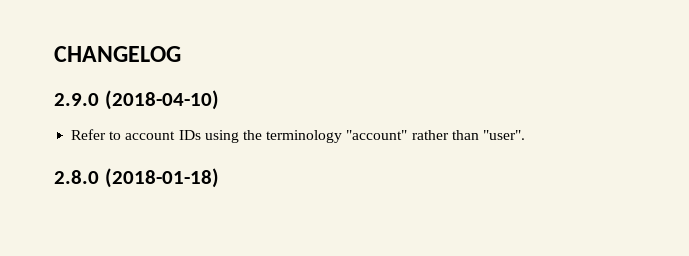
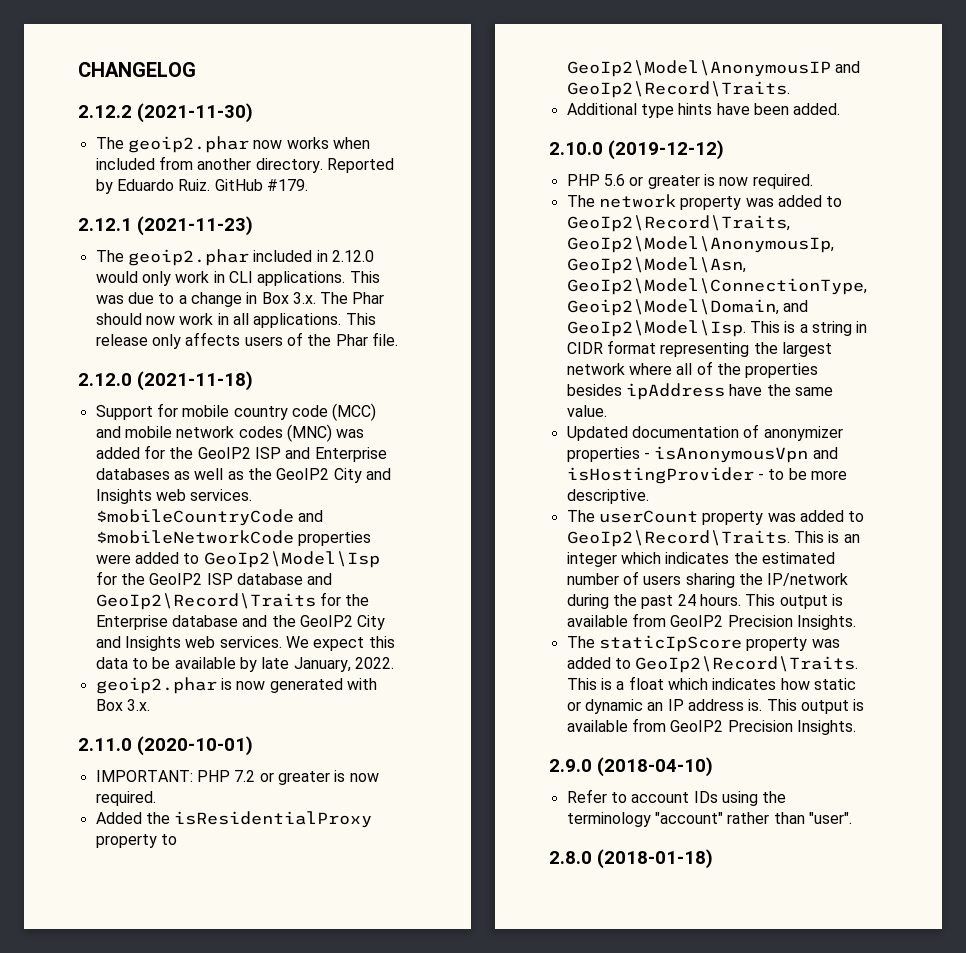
+ 2.12.2 (2021-11-30)
+ The geoip2.phar now works when included from another directory. Reported by Eduardo Ruiz. GitHub #179.
+ 2.12.1 (2021-11-23)
+ The geoip2.phar included in 2.12.0 would only work in CLI applications. This was due to a change in Box 3.x. The Phar should now work in all applications. This release only affects users of the Phar file.
+ 2.12.0 (2021-11-18)
+ Support for mobile country code (MCC) and mobile network codes (MNC) was added for the GeoIP2 ISP and Enterprise databases as well as the GeoIP2 City and Insights web services. $mobileCountryCode and $mobileNetworkCode properties were added to GeoIp2\Model\Isp for the GeoIP2 ISP database and GeoIp2\Record\Traits for the Enterprise database and the GeoIP2 City and Insights web services. We expect this data to be available by late January, 2022.
+ geoip2.phar is now generated with Box 3.x.
+ 2.11.0 (2020-10-01)
+ IMPORTANT: PHP 7.2 or greater is now required.
+ Added the isResidentialProxy property to GeoIp2\Model\AnonymousIP and GeoIp2\Record\Traits.
+ Additional type hints have been added.
+ 2.10.0 (2019-12-12)
+ PHP 5.6 or greater is now required.
+ The network property was added to GeoIp2\Record\Traits, GeoIp2\Model\AnonymousIp, GeoIp2\Model\Asn, GeoIp2\Model\ConnectionType, Geoip2\Model\Domain, and GeoIp2\Model\Isp. This is a string in CIDR format representing the largest network where all of the properties besides ipAddress have the same value.
+ Updated documentation of anonymizer properties - isAnonymousVpn and isHostingProvider - to be more descriptive.
+ The userCount property was added to GeoIp2\Record\Traits. This is an integer which indicates the estimated number of users sharing the IP/network during the past 24 hours. This output is available from GeoIP2 Precision Insights.
+ The staticIpScore property was added to GeoIp2\Record\Traits. This is a float which indicates how static or dynamic an IP address is. This output is available from GeoIP2 Precision Insights.

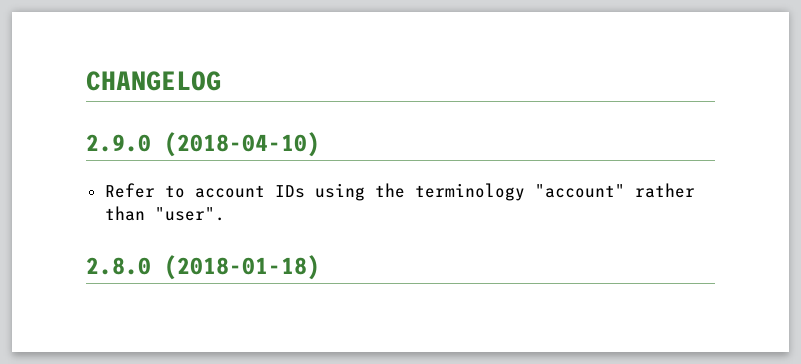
- 2.12.2 (2021-11-30)
- The geoip2.phar now works when included from another directory. Reported by Eduardo Ruiz. GitHub #179.
- 2.12.1 (2021-11-23)
- The geoip2.phar included in 2.12.0 would only work in CLI applications. This was due to a change in Box 3.x. The Phar should now work in all applications. This release only affects users of the Phar file.
- 2.12.0 (2021-11-18)
- Support for mobile country code (MCC) and mobile network codes (MNC) was added for the GeoIP2 ISP and Enterprise databases as well as the GeoIP2 City and Insights web services. $mobileCountryCode and $mobileNetworkCode properties were added to GeoIp2\Model\Isp for the GeoIP2 ISP database and GeoIp2\Record\Traits for the Enterprise database and the GeoIP2 City and Insights web services. We expect this data to be available by late January, 2022.
- geoip2.phar is now generated with Box 3.x.
- 2.11.0 (2020-10-01)
- IMPORTANT: PHP 7.2 or greater is now required.
- Added the isResidentialProxy property to GeoIp2\Model\AnonymousIP and GeoIp2\Record\Traits.
- Additional type hints have been added.
- 2.10.0 (2019-12-12)
- PHP 5.6 or greater is now required.
- The network property was added to GeoIp2\Record\Traits, GeoIp2\Model\AnonymousIp, GeoIp2\Model\Asn, GeoIp2\Model\ConnectionType, Geoip2\Model\Domain, and GeoIp2\Model\Isp. This is a string in CIDR format representing the largest network where all of the properties besides ipAddress have the same value.
- Updated documentation of anonymizer properties - isAnonymousVpn and isHostingProvider - to be more descriptive.
- The userCount property was added to GeoIp2\Record\Traits. This is an integer which indicates the estimated number of users sharing the IP/network during the past 24 hours. This output is available from GeoIP2 Precision Insights.
- The staticIpScore property was added to GeoIp2\Record\Traits. This is a float which indicates how static or dynamic an IP address is. This output is available from GeoIP2 Precision Insights.

